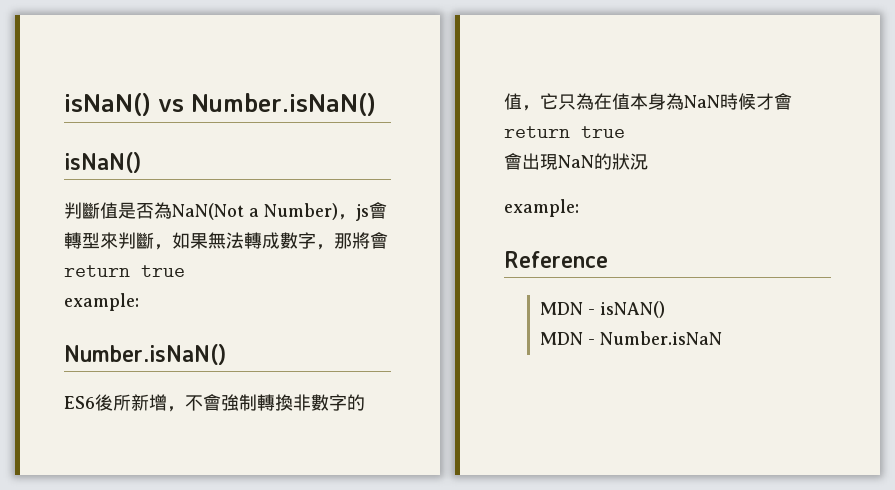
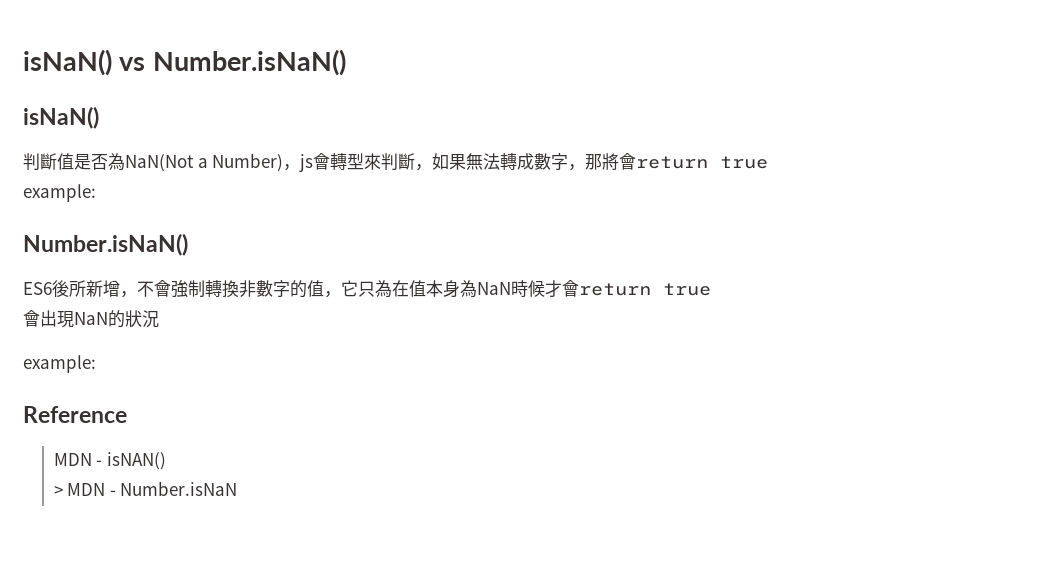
- MDN - Number.isNaN
+ > MDN - Number.isNaN

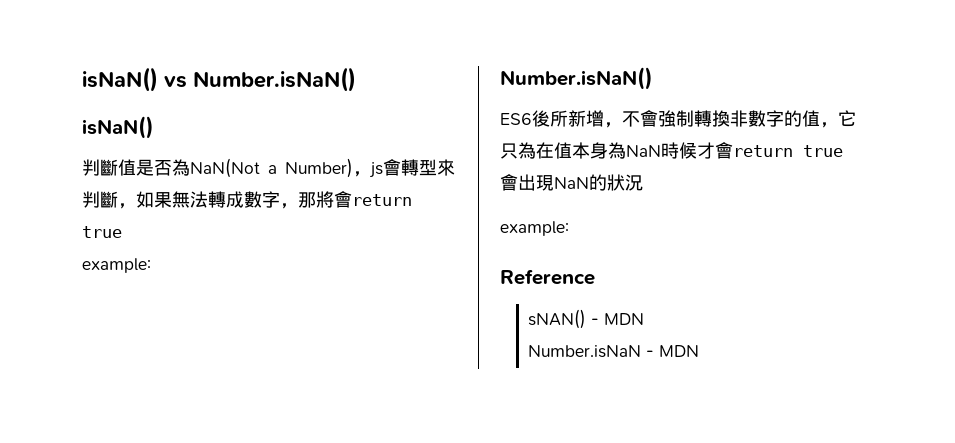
- MDN - isNAN()
- > MDN - Number.isNaN
+ sNAN() - MDN
+ Number.isNaN - MDN

